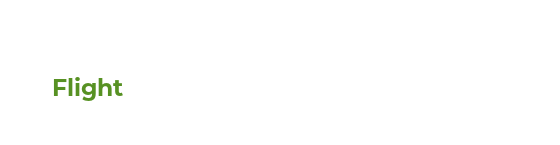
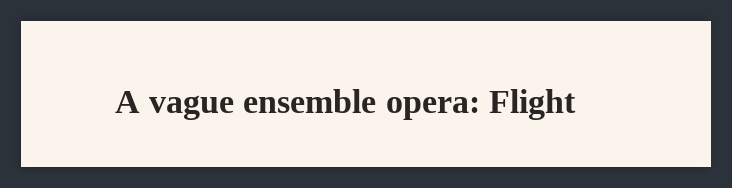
- Flight
+ A vague ensemble opera: Flight

